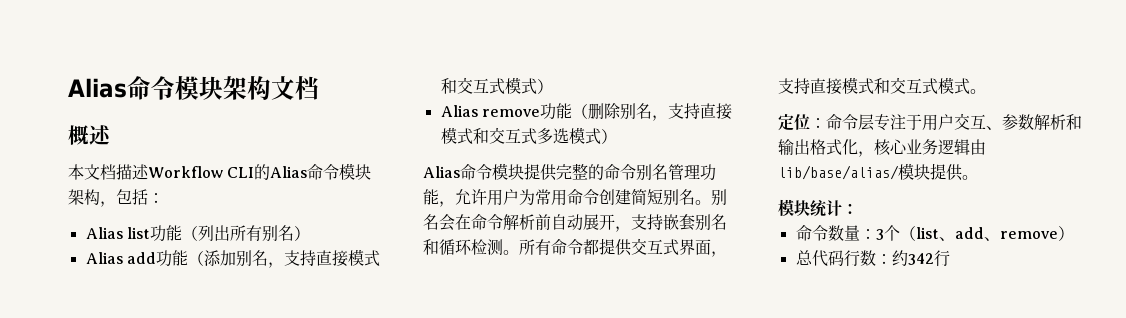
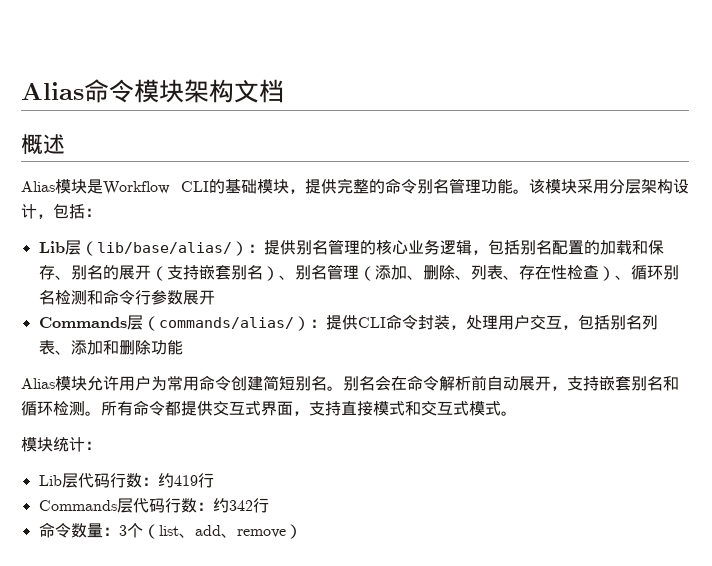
- 本文档描述Workflow CLI的Alias命令模块架构，包括：
- Alias list功能（列出所有别名）
- Alias add功能（添加别名，支持直接模式和交互式模式）
- Alias remove功能（删除别名，支持直接模式和交互式多选模式）
- Alias命令模块提供完整的命令别名管理功能，允许用户为常用命令创建简短别名。
+ Alias模块是Workflow CLI的基础模块，提供完整的命令别名管理功能。该模块采用分层架构设计，包括：
+ Lib层（lib/base/alias/）：提供别名管理的核心业务逻辑，包括别名配置的加载和保存、别名的展开（支持嵌套别名）、别名管理（添加、删除、列表、存在性检查）、循环别名检测和命令行参数展开
+ Commands层（commands/alias/）：提供CLI命令封装，处理用户交互，包括别名列表、添加和删除功能
+ Alias模块允许用户为常用命令创建简短别名。
- 定位：命令层专注于用户交互、参数解析和输出格式化，核心业务逻辑由lib/base/alias/模块提供。
  模块统计：
+ Lib层代码行数：约419行
+ Commands层代码行数：约342行
- 总代码行数：约342行

